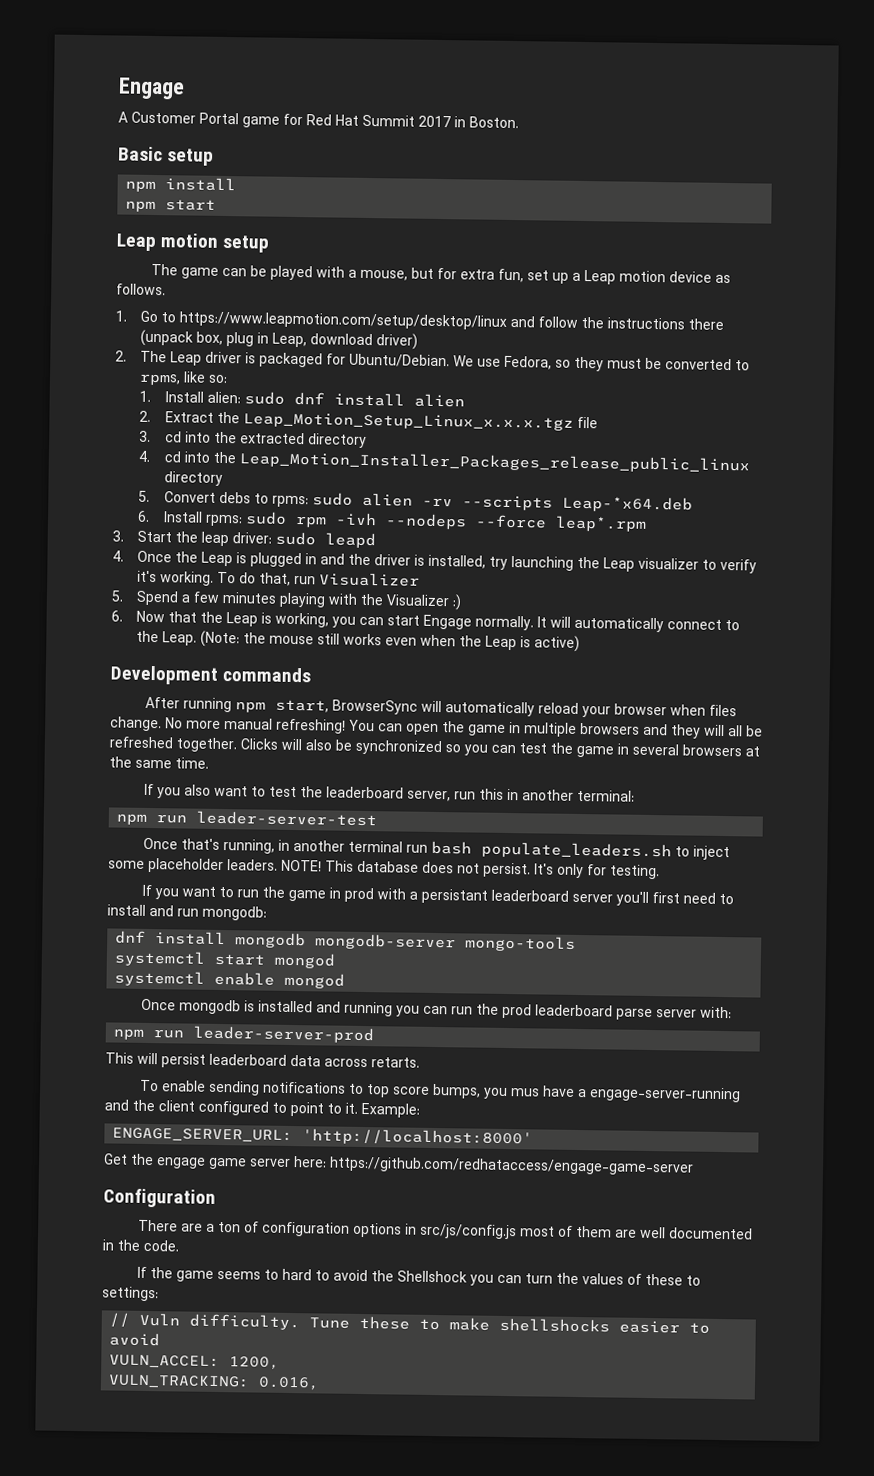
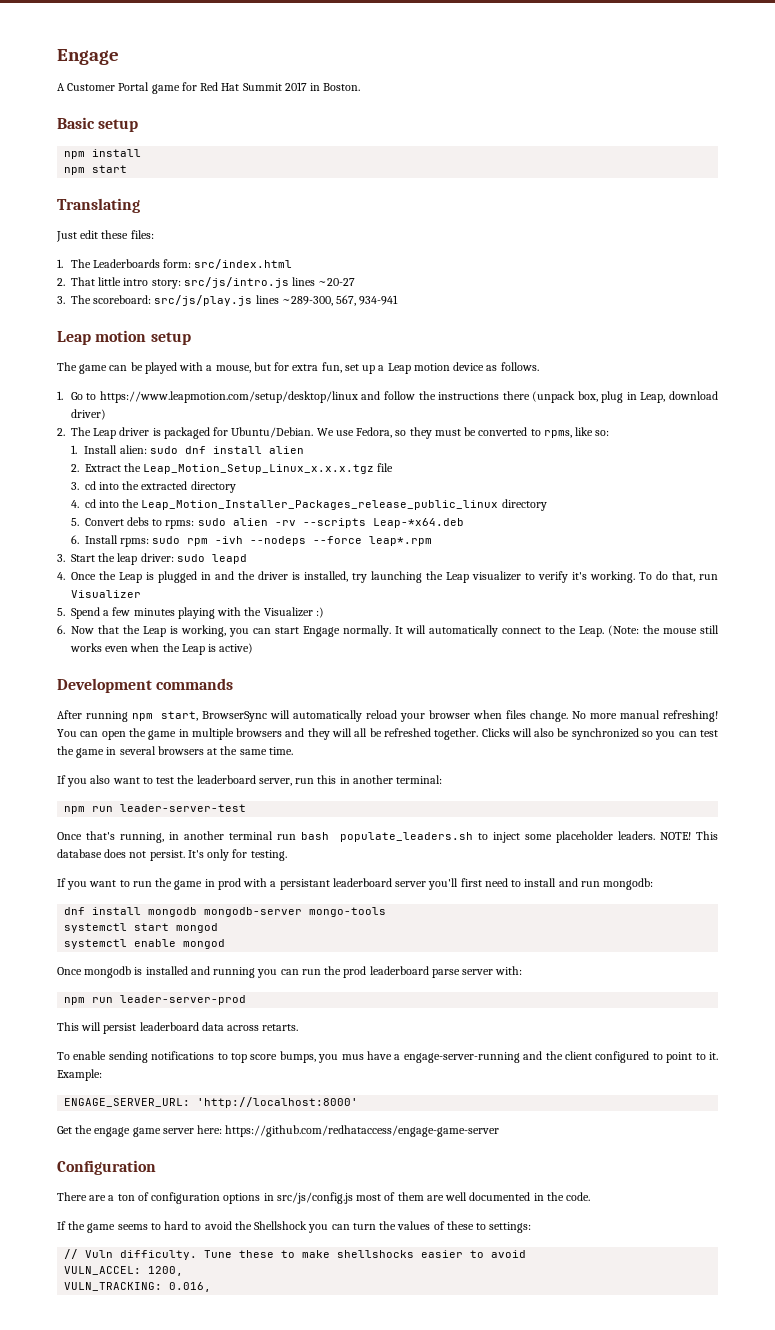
+ Translating
+ Just edit these files:
+ 1. The Leaderboards form: src/index.html
+ 2. That little intro story: src/js/intro.js lines ~20-27
+ 3. The scoreboard: src/js/play.js lines ~289-300, 567, 934-941

